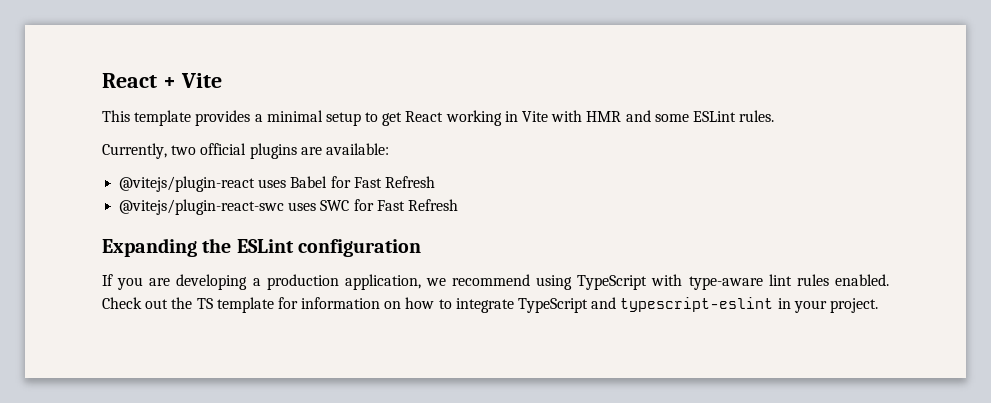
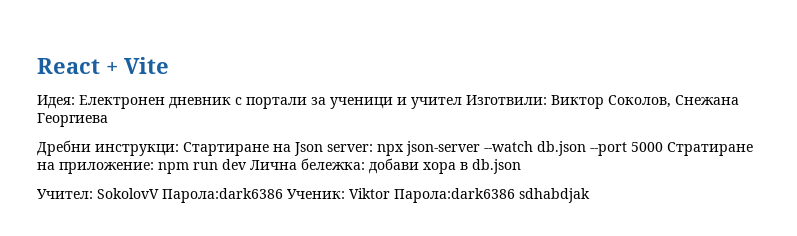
- This template provides a minimal setup to get React working in Vite with HMR and some ESLint rules.
- Currently, two official plugins are available:
- @vitejs/plugin-react uses Babel for Fast Refresh
- @vitejs/plugin-react-swc uses SWC for Fast Refresh
- Expanding the ESLint configuration
- If you are developing a production application, we recommend using TypeScript with type-aware lint rules enabled. Check out the TS template for information on how to integrate TypeScript and typescript-eslint in your project.
+ Идея: Електронен дневник с портали за ученици и учител Изготвили: Виктор Соколов, Снежана Георгиева
+ Дребни инструкци: Стартиране на Json server: npx json-server --watch db.json --port 5000 Стратиране на приложение: npm run dev Лична бележка: добави хора в db.json
+ Учител: SokolovV Парола:dark6386 Ученик: Viktor Парола:dark6386 sdhabdjak

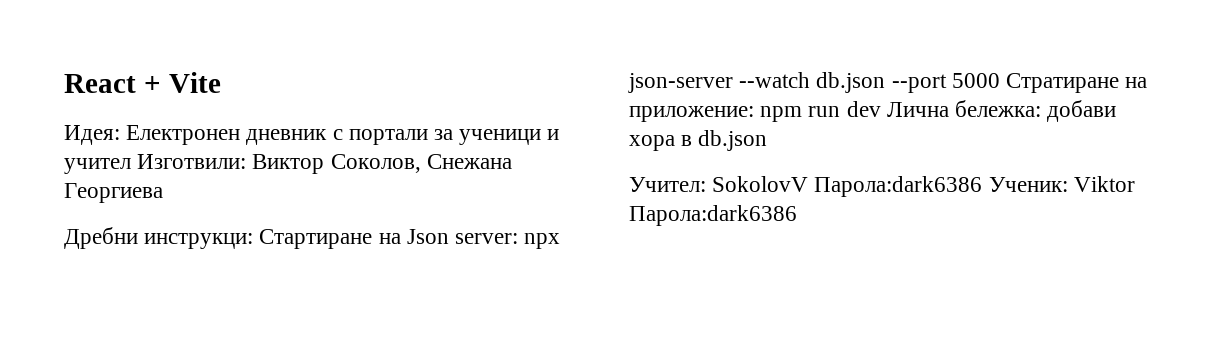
- Учител: SokolovV Парола:dark6386 Ученик: Viktor Парола:dark6386 sdhabdjak
+ Учител: SokolovV Парола:dark6386 Ученик: Viktor Парола:dark6386

